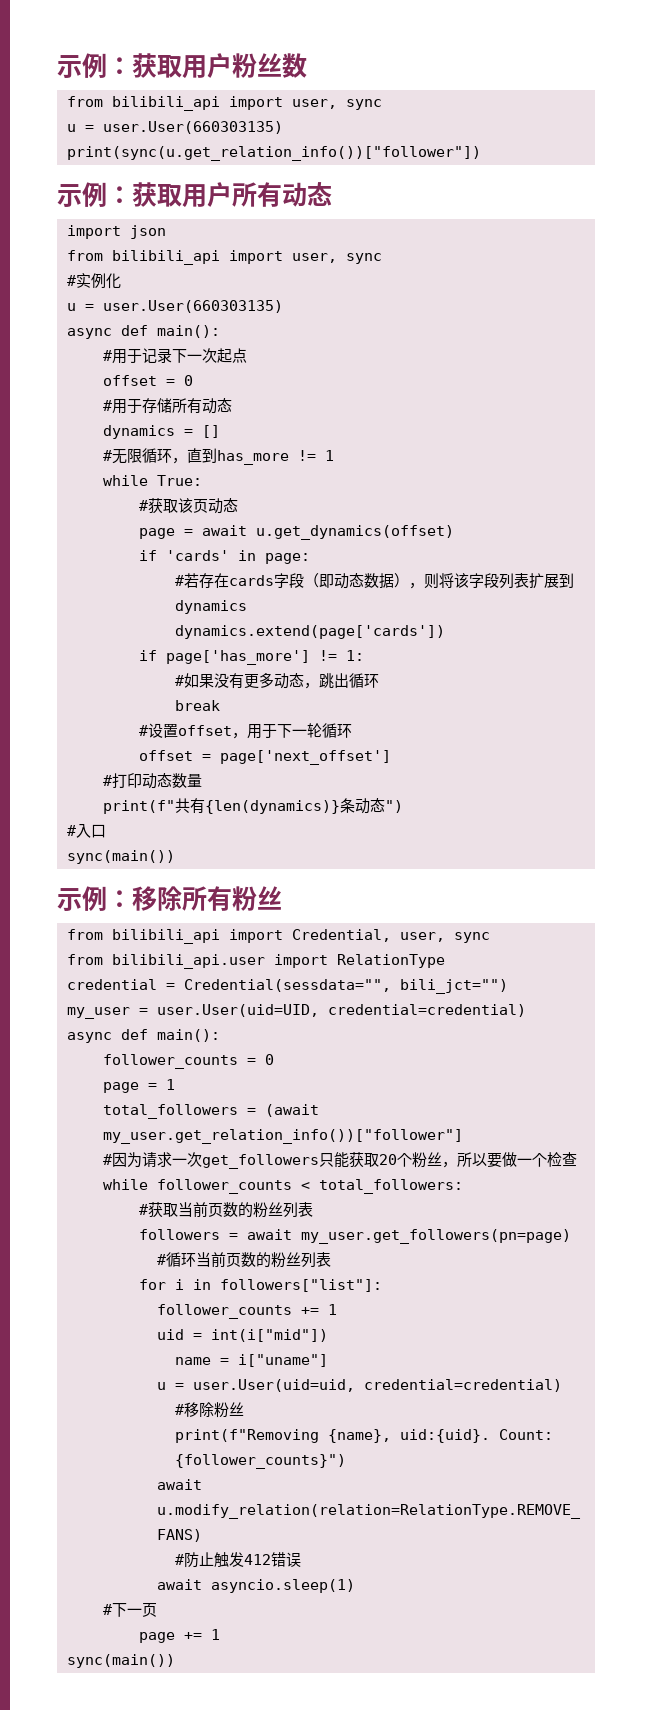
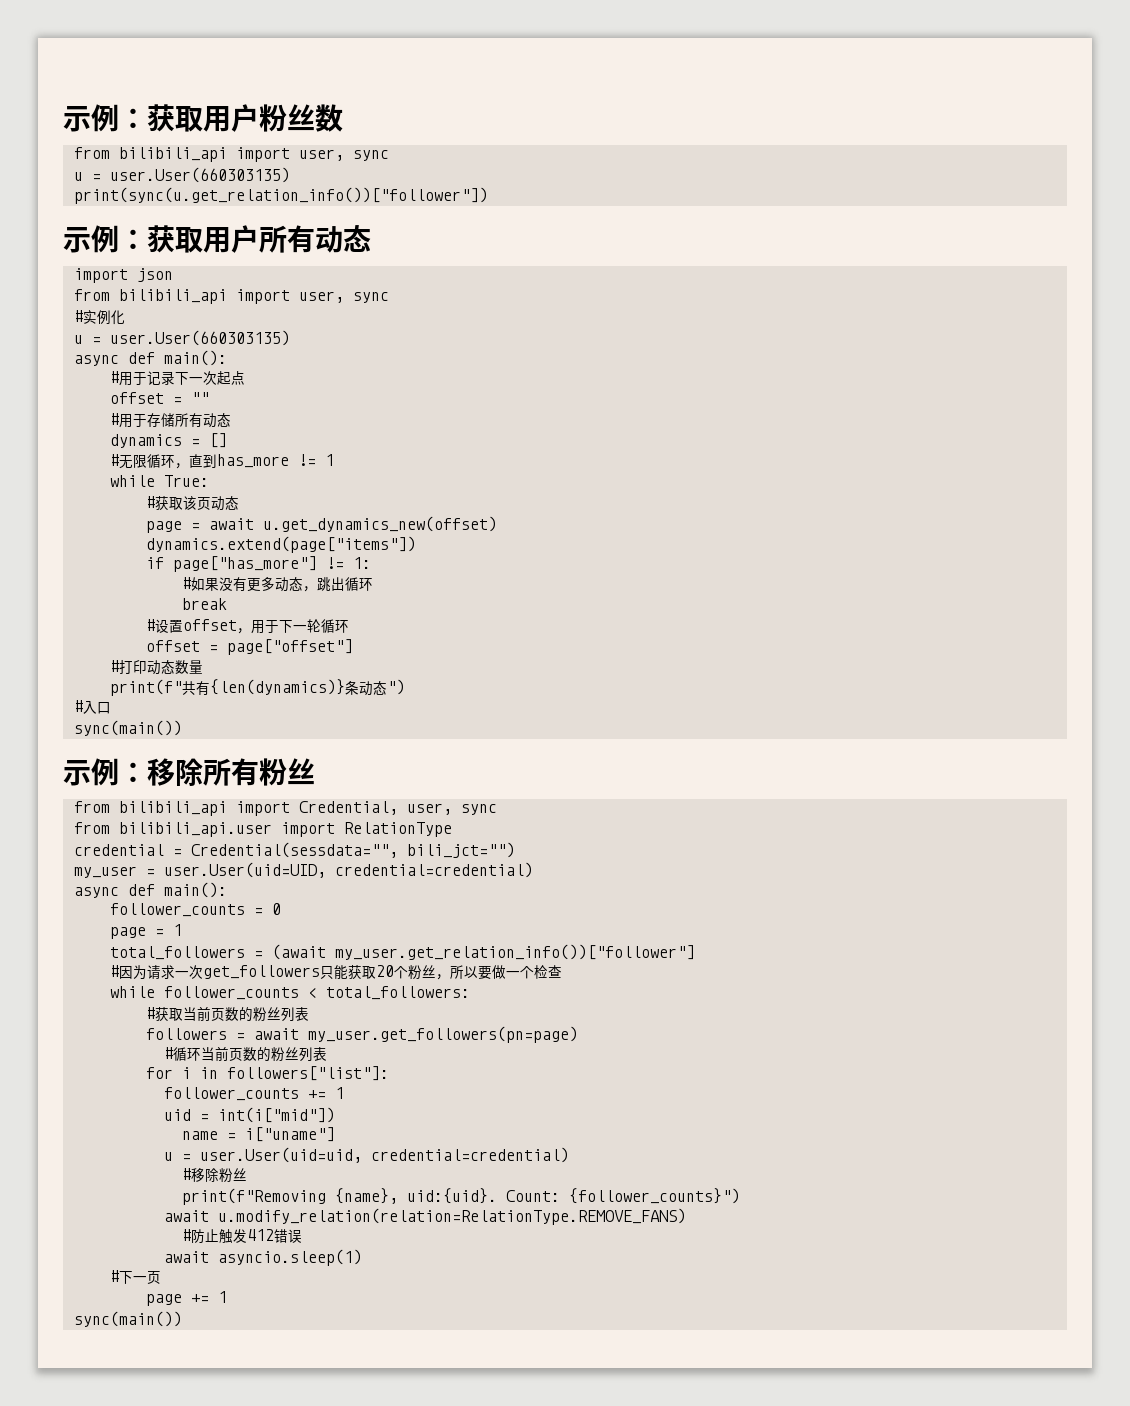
- offset = 0
+ offset = ""
- page = await u.get_dynamics(offset)
- if 'cards' in page:
- #若存在cards字段（即动态数据），则将该字段列表扩展到dynamics
- dynamics.extend(page['cards'])
- if page['has_more'] != 1:
+ page = await u.get_dynamics_new(offset)
+ dynamics.extend(page["items"])
+ if page["has_more"] != 1:
- offset = page['next_offset']
+ offset = page["offset"]

